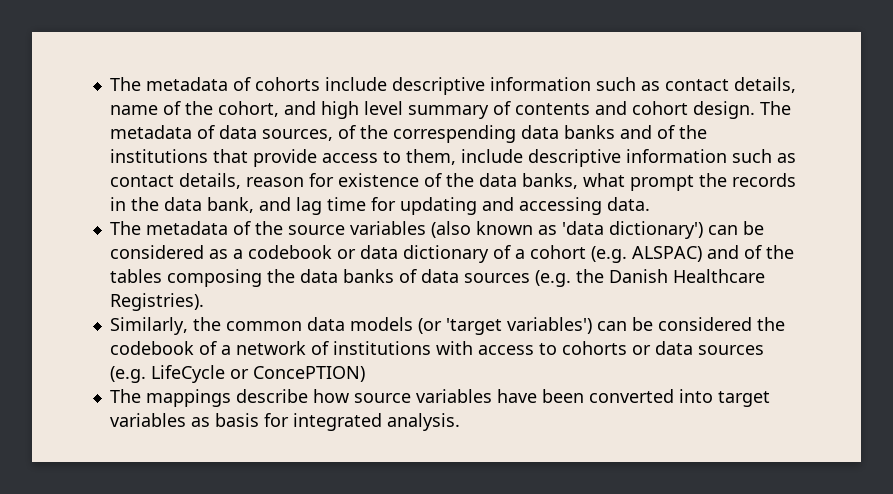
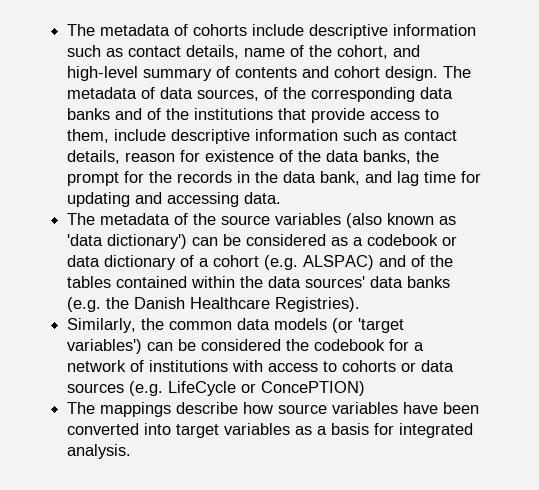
- The metadata of cohorts include descriptive information such as contact details, name of the cohort, and high level summary of contents and cohort design.
+ The metadata of cohorts include descriptive information such as contact details, name of the cohort, and high-level summary of contents and cohort design.
- The metadata of data sources, of the correspending data banks and of the institutions that provide access to them, include descriptive information such as contact details, reason for existence of the data banks, what prompt the records in the data bank, and lag time for updating and accessing data.
+ The metadata of data sources, of the corresponding data banks and of the institutions that provide access to them, include descriptive information such as contact details, reason for existence of the data banks, the prompt for the records in the data bank, and lag time for updating and accessing data.
- The metadata of the source variables (also known as 'data dictionary') can be considered as a codebook or data dictionary of a cohort (e.g. ALSPAC) and of the tables composing the data banks of data sources (e.g. the Danish Healthcare Registries).
+ The metadata of the source variables (also known as 'data dictionary') can be considered as a codebook or data dictionary of a cohort (e.g. ALSPAC) and of the tables contained within the data sources' data banks (e.g. the Danish Healthcare Registries).
- Similarly, the common data models (or 'target variables') can be considered the codebook of a network of institutions with access to cohorts or data sources (e.g. LifeCycle or ConcePTION)
+ Similarly, the common data models (or 'target variables') can be considered the codebook for a network of institutions with access to cohorts or data sources (e.g. LifeCycle or ConcePTION)
- The mappings describe how source variables have been converted into target variables as basis for integrated analysis.
+ The mappings describe how source variables have been converted into target variables as a basis for integrated analysis.

